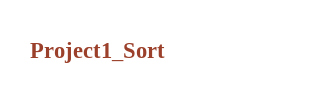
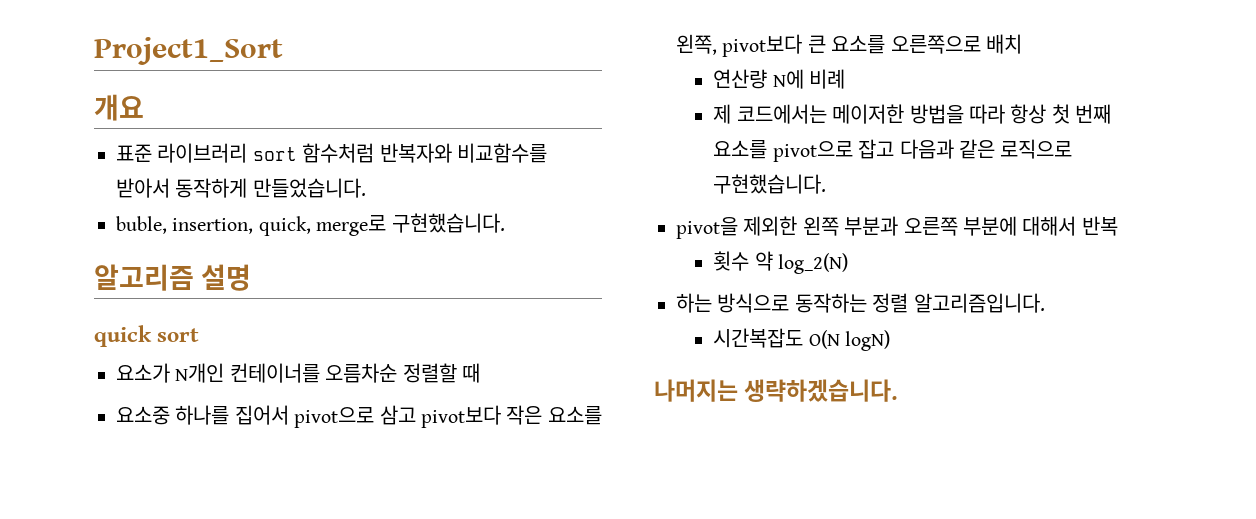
+ 개요
+ 표준 라이브러리 sort 함수처럼 반복자와 비교함수를 받아서 동작하게 만들었습니다.
+ buble, insertion, quick, merge로 구현했습니다.
+ 알고리즘 설명
+ quick sort
+ 요소가 N개인 컨테이너를 오름차순 정렬할 때
+ 요소중 하나를 집어서 pivot으로 삼고 pivot보다 작은 요소를 왼쪽, pivot보다 큰 요소를 오른쪽으로 배치
+ 연산량 N에 비례
+ 제 코드에서는 메이저한 방법을 따라 항상 첫 번째 요소를 pivot으로 잡고 다음과 같은 로직으로 구현했습니다.
+ pivot을 제외한 왼쪽 부분과 오른쪽 부분에 대해서 반복
+ 횟수 약 log_2(N)
+ 하는 방식으로 동작하는 정렬 알고리즘입니다.
+ 시간복잡도 O(N logN)
+ 나머지는 생략하겠습니다.

